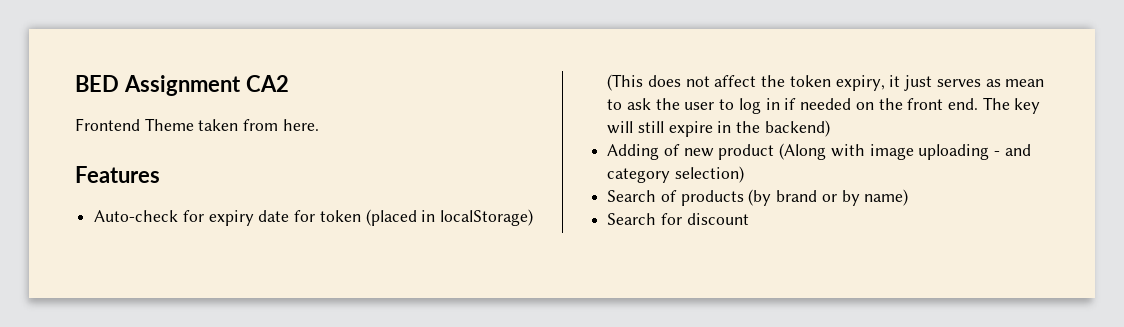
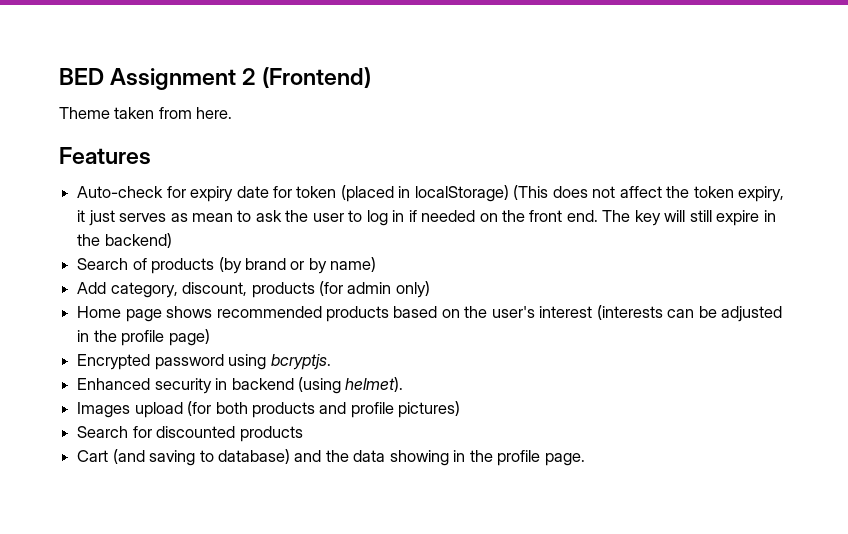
- BED Assignment CA2
- Frontend Theme taken from here.
+ BED Assignment 2 (Frontend)
+ Theme taken from here.
- Adding of new product (Along with image uploading - and category selection)
- Search for discount
+ Add category, discount, products (for admin only)
+ Home page shows recommended products based on the user's interest (interests can be adjusted in the profile page)
+ Encrypted password using bcryptjs.
+ Enhanced security in backend (using helmet).
+ Images upload (for both products and profile pictures)
+ Search for discounted products
+ Cart (and saving to database) and the data showing in the profile page.

